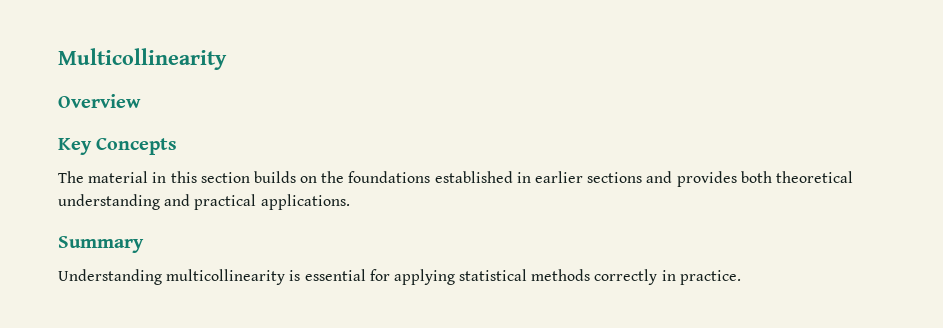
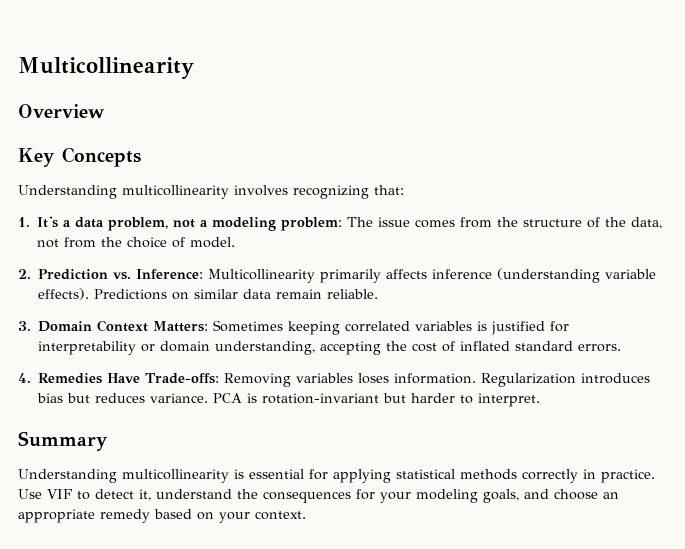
- The material in this section builds on the foundations established in earlier sections and provides both theoretical understanding and practical applications.
+ Understanding multicollinearity involves recognizing that:
+ 1. It's a data problem, not a modeling problem: The issue comes from the structure of the data, not from the choice of model.
+ 2. Prediction vs. Inference: Multicollinearity primarily affects inference (understanding variable effects). Predictions on similar data remain reliable.
+ 3. Domain Context Matters: Sometimes keeping correlated variables is justified for interpretability or domain understanding, accepting the cost of inflated standard errors.
+ 4. Remedies Have Trade-offs: Removing variables loses information. Regularization introduces bias but reduces variance. PCA is rotation-invariant but harder to interpret.
+ Use VIF to detect it, understand the consequences for your modeling goals, and choose an appropriate remedy based on your context.

